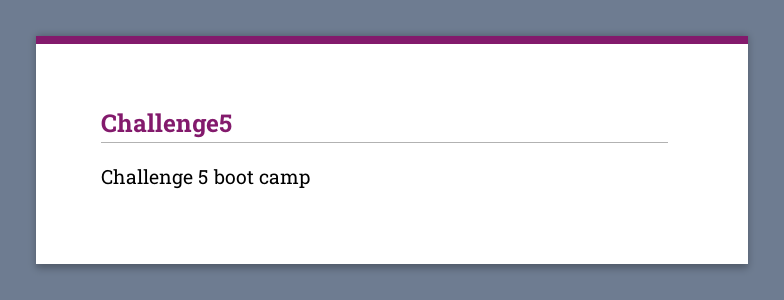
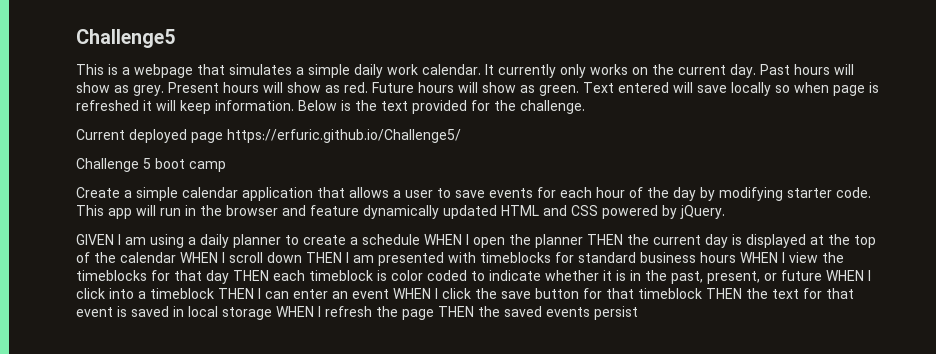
+ This is a webpage that simulates a simple daily work calendar. It currently only works on the current day. Past hours will show as grey. Present hours will show as red. Future hours will show as green. Text entered will save locally so when page is refreshed it will keep information. Below is the text provided for the challenge.
+ Current deployed page https://erfuric.github.io/Challenge5/
  Challenge 5 boot camp
+ Create a simple calendar application that allows a user to save events for each hour of the day by modifying starter code. This app will run in the browser and feature dynamically updated HTML and CSS powered by jQuery.
+ GIVEN I am using a daily planner to create a schedule WHEN I open the planner THEN the current day is displayed at the top of the calendar WHEN I scroll down THEN I am presented with timeblocks for standard business hours WHEN I view the timeblocks for that day THEN each timeblock is color coded to indicate whether it is in the past, present, or future WHEN I click into a timeblock THEN I can enter an event WHEN I click the save button for that timeblock THEN the text for that event is saved in local storage WHEN I refresh the page THEN the saved events persist

